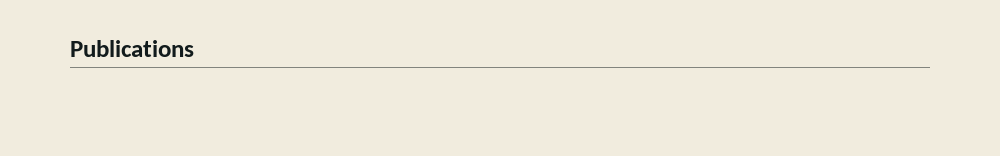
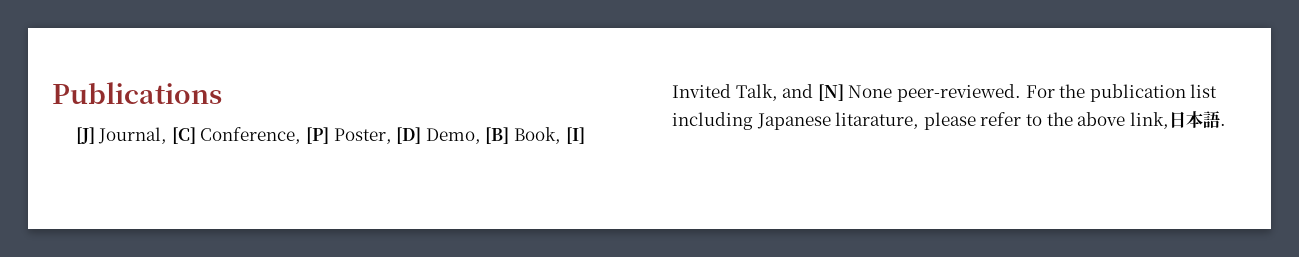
+ [J] Journal, [C] Conference, [P] Poster, [D] Demo, [B] Book, [I] Invited Talk, and [N] None peer-reviewed. For the publication list including Japanese litarature, please refer to the above link,日本語.

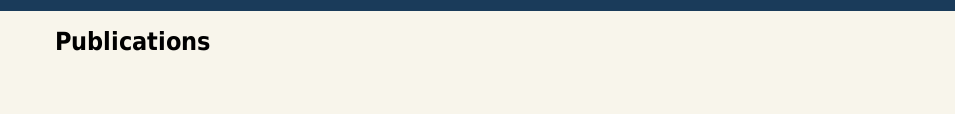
- [J] Journal, [C] Conference, [P] Poster, [D] Demo, [B] Book, [I] Invited Talk, and [N] None peer-reviewed. For the publication list including Japanese litarature, please refer to the above link,日本語.

